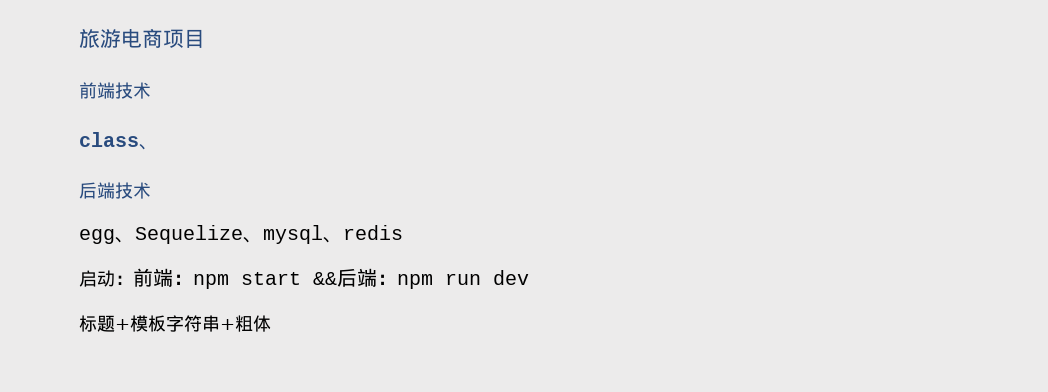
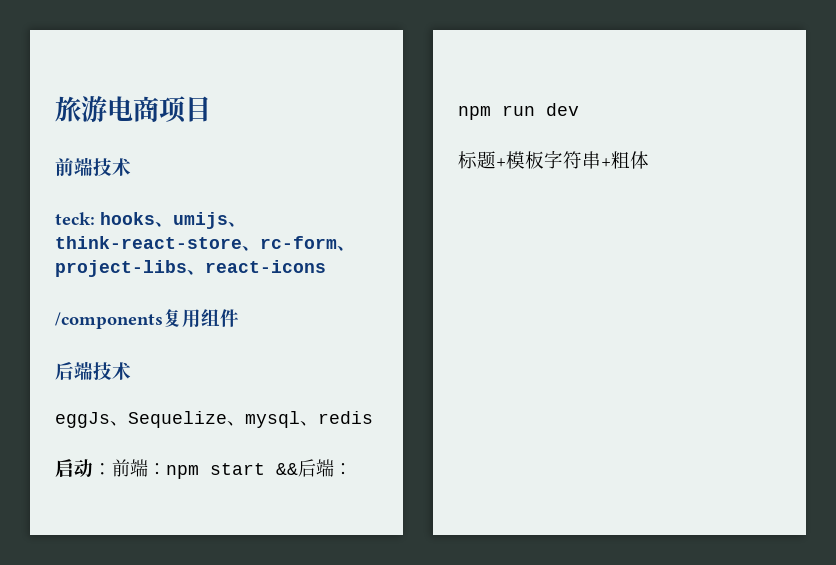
- class、
+ teck: hooks、umijs、think-react-store、rc-form、project-libs、react-icons
+ /components复用组件
- egg、Sequelize、mysql、redis
+ eggJs、Sequelize、mysql、redis

